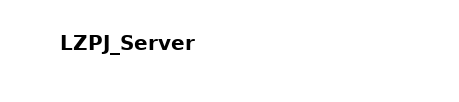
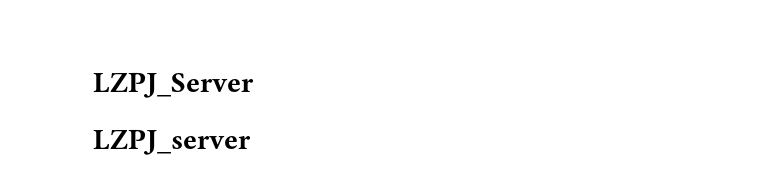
+ LZPJ_server

